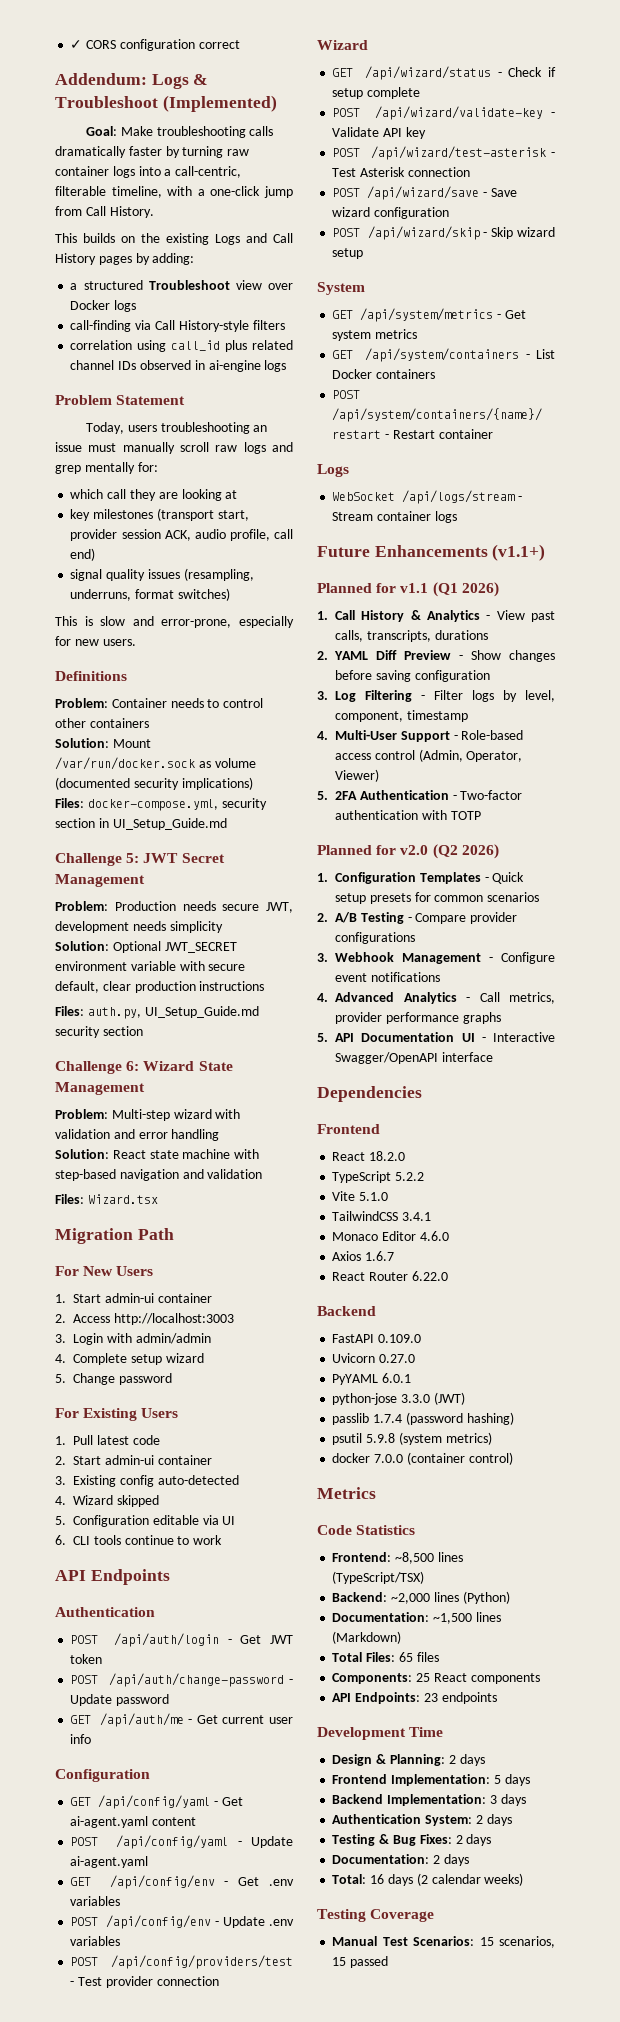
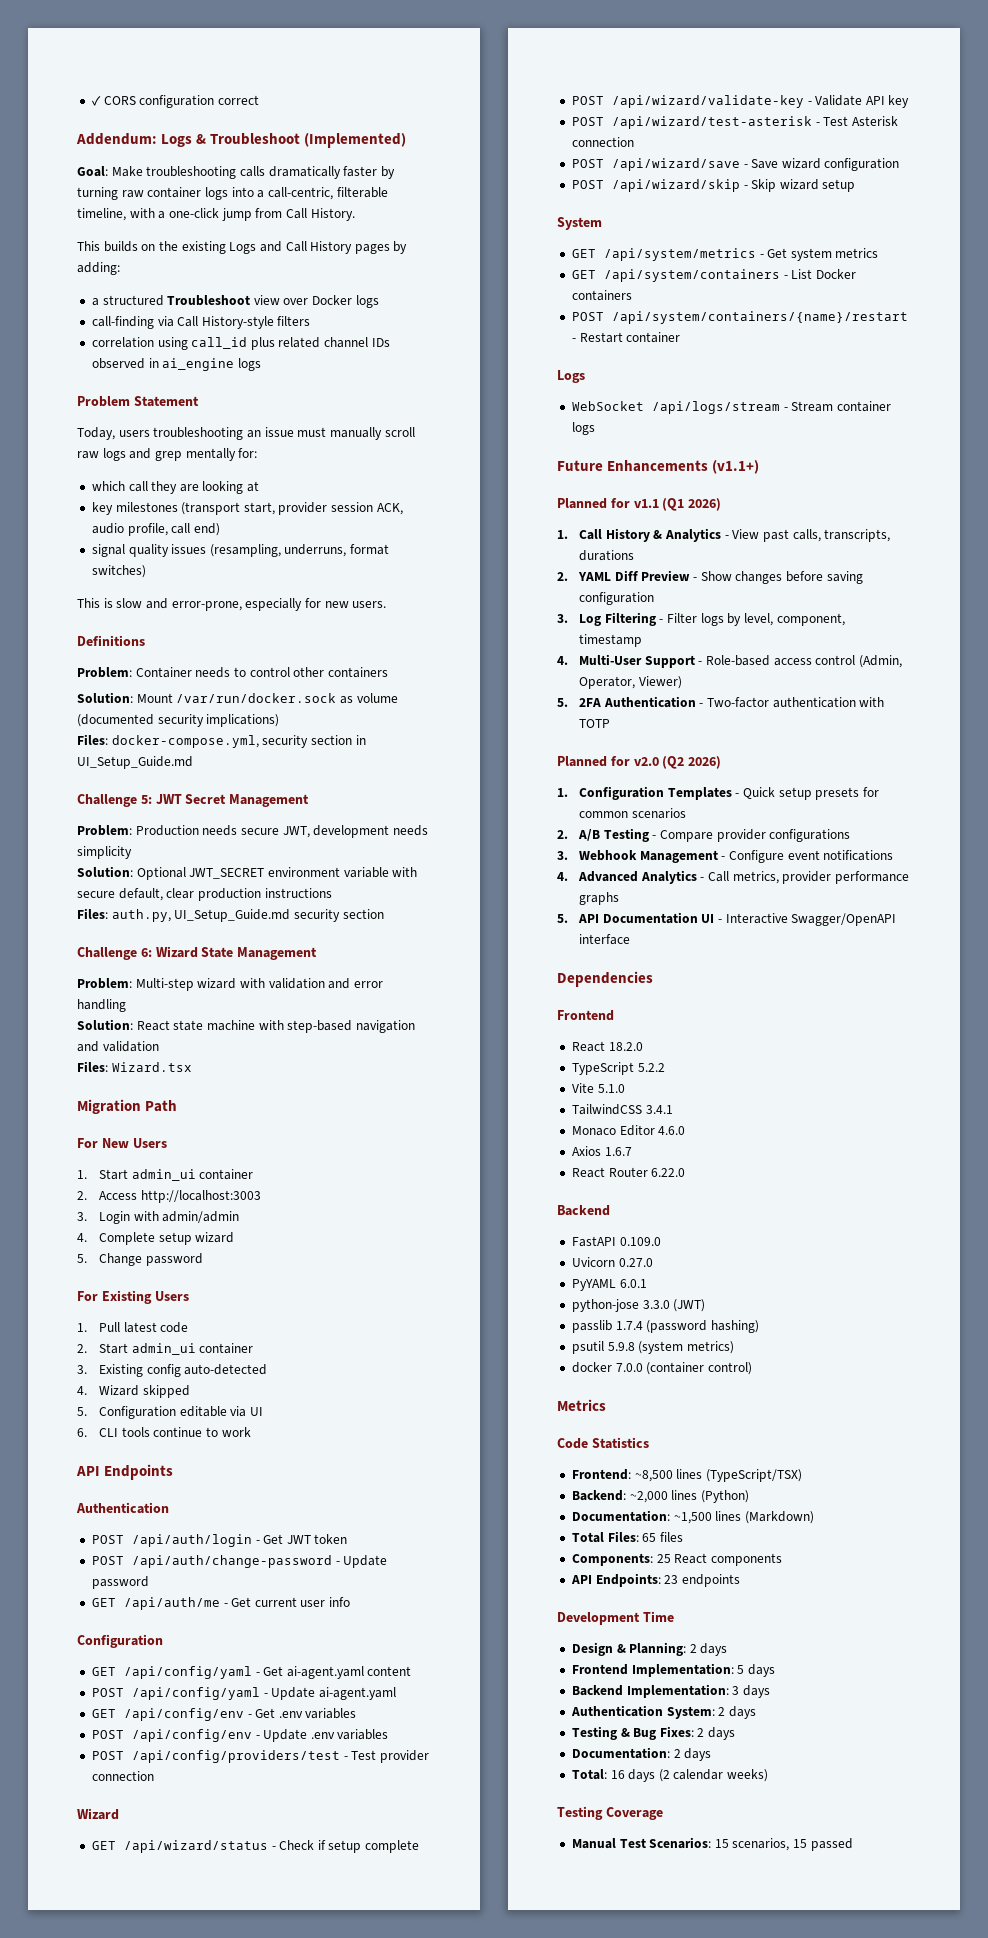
- correlation using call_id plus related channel IDs observed in ai-engine logs
+ correlation using call_id plus related channel IDs observed in ai_engine logs
- 1. Start admin-ui container
+ 1. Start admin_ui container
- 2. Start admin-ui container
+ 2. Start admin_ui container

